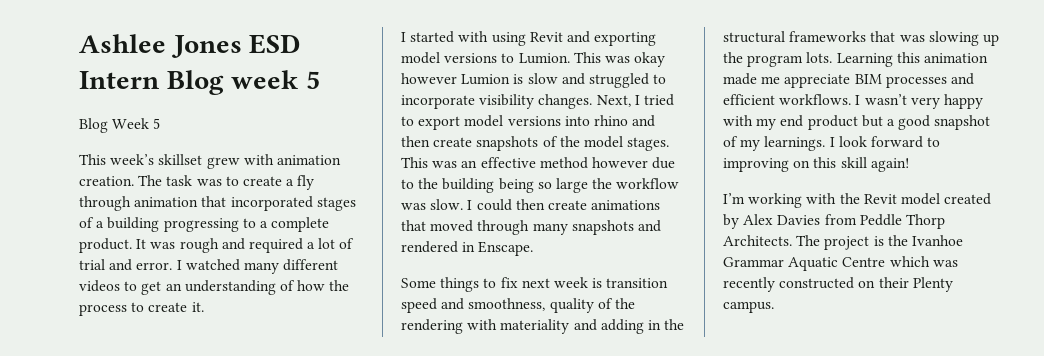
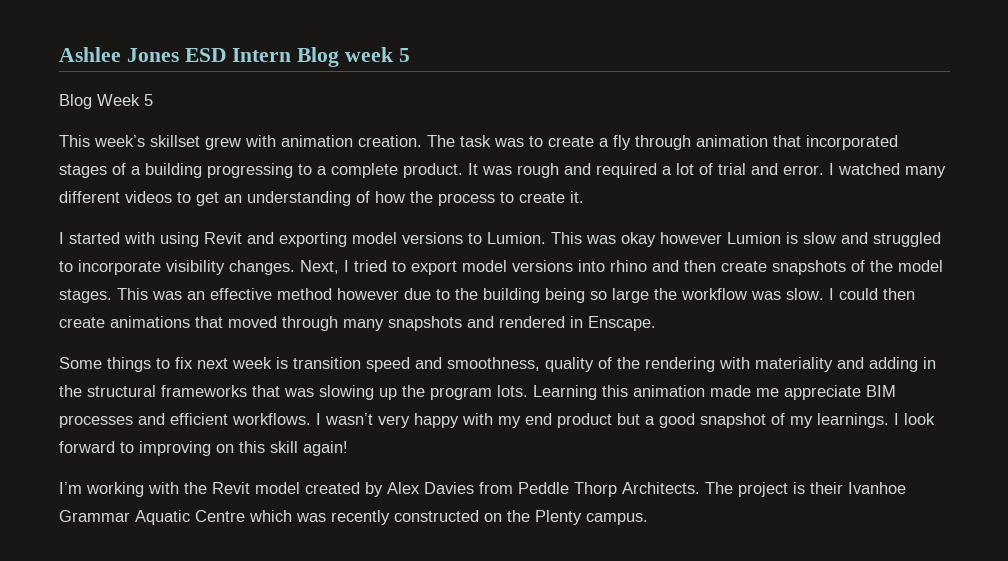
- The project is the Ivanhoe Grammar Aquatic Centre which was recently constructed on their Plenty campus.
+ The project is their Ivanhoe Grammar Aquatic Centre which was recently constructed on the Plenty campus.

